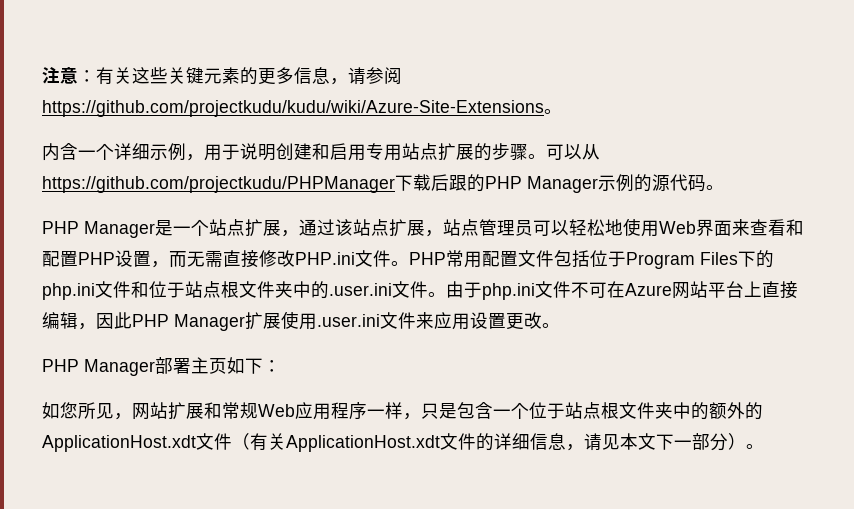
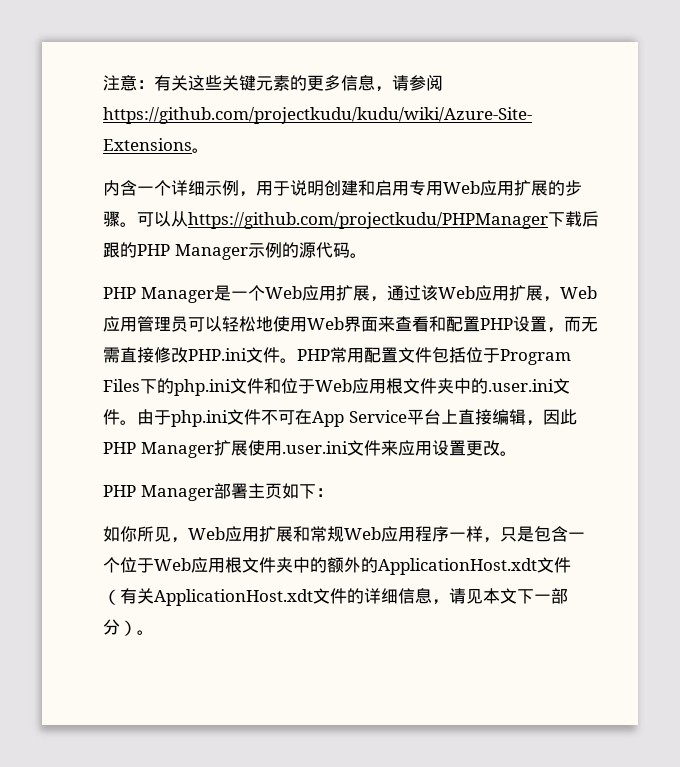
- 内含一个详细示例，用于说明创建和启用专用站点扩展的步骤。
+ 内含一个详细示例，用于说明创建和启用专用Web应用扩展的步骤。
- PHP Manager是一个站点扩展，通过该站点扩展，站点管理员可以轻松地使用Web界面来查看和配置PHP设置，而无需直接修改PHP.ini文件。
+ PHP Manager是一个Web应用扩展，通过该Web应用扩展，Web应用管理员可以轻松地使用Web界面来查看和配置PHP设置，而无需直接修改PHP.ini文件。
- PHP常用配置文件包括位于Program Files下的php.ini文件和位于站点根文件夹中的.user.ini文件。
+ PHP常用配置文件包括位于Program Files下的php.ini文件和位于Web应用根文件夹中的.user.ini文件。
- 由于php.ini文件不可在Azure网站平台上直接编辑，因此PHP Manager扩展使用.user.ini文件来应用设置更改。
+ 由于php.ini文件不可在App Service平台上直接编辑，因此PHP Manager扩展使用.user.ini文件来应用设置更改。
- 如您所见，网站扩展和常规Web应用程序一样，只是包含一个位于站点根文件夹中的额外的ApplicationHost.xdt文件（有关ApplicationHost.xdt文件的详细信息，请见本文下一部分）。
+ 如你所见，Web应用扩展和常规Web应用程序一样，只是包含一个位于Web应用根文件夹中的额外的ApplicationHost.xdt文件（有关ApplicationHost.xdt文件的详细信息，请见本文下一部分）。

